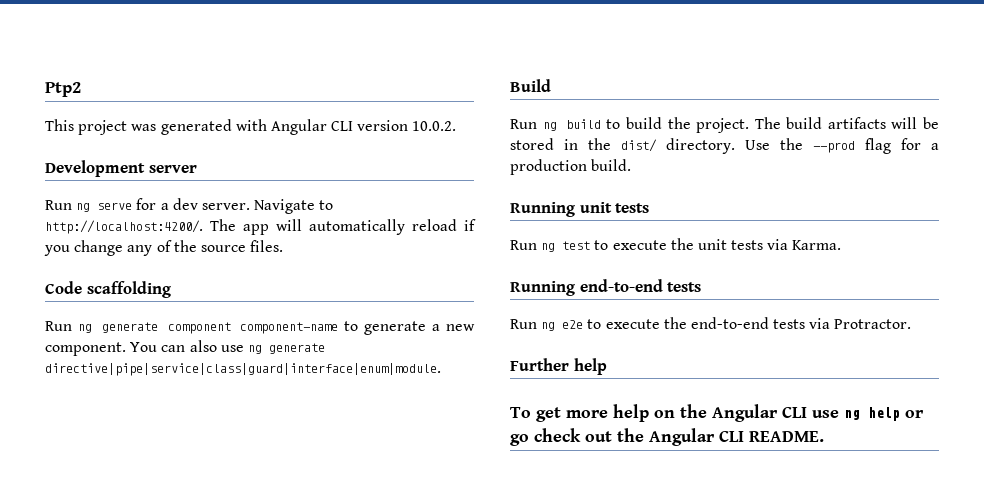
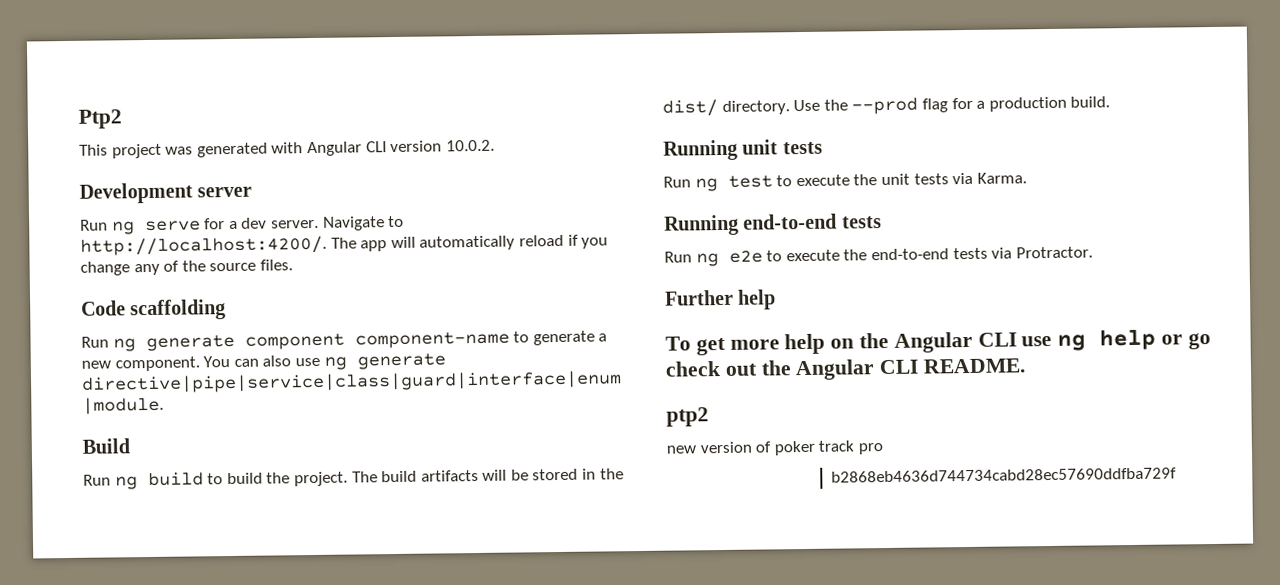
+ ptp2
+ new version of poker track pro
+ b2868eb4636d744734cabd28ec57690ddfba729f

